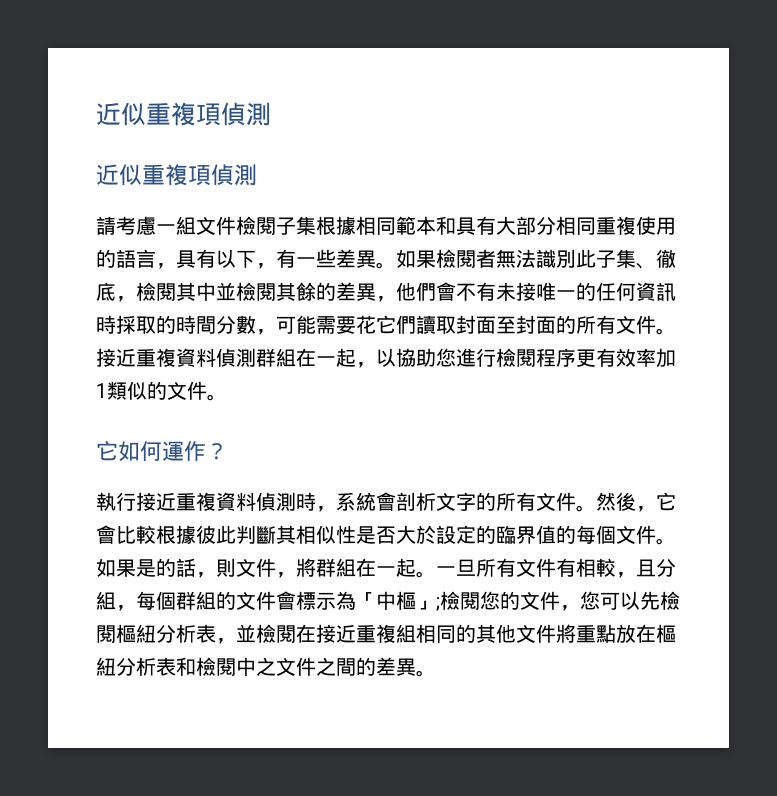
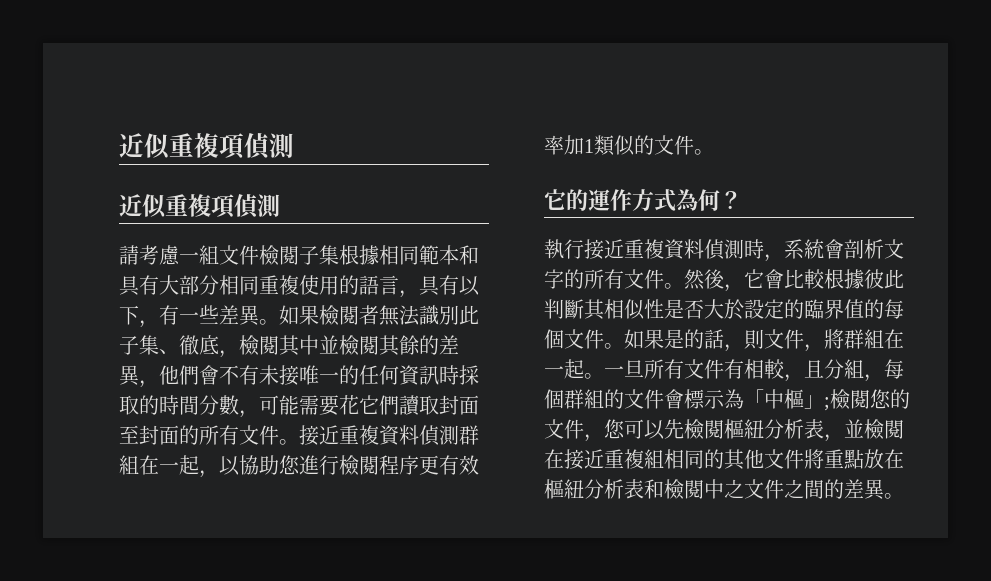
- 它如何運作？
+ 它的運作方式為何？

